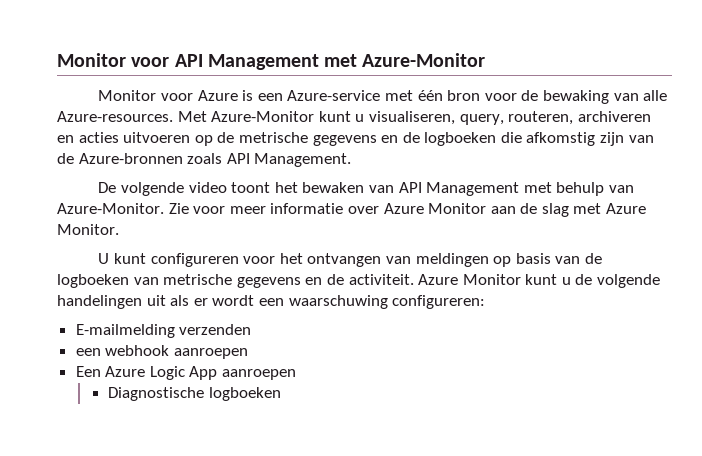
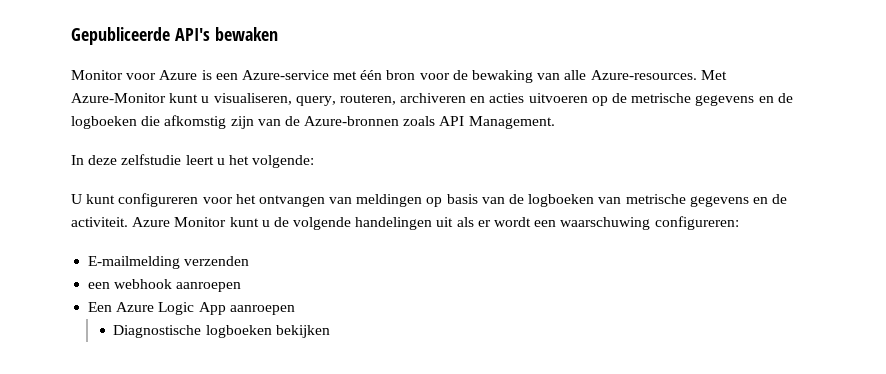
- Monitor voor API Management met Azure-Monitor
+ Gepubliceerde API's bewaken
- De volgende video toont het bewaken van API Management met behulp van Azure-Monitor. Zie voor meer informatie over Azure Monitor aan de slag met Azure Monitor.
+ In deze zelfstudie leert u het volgende:
- Diagnostische logboeken
+ Diagnostische logboeken bekijken

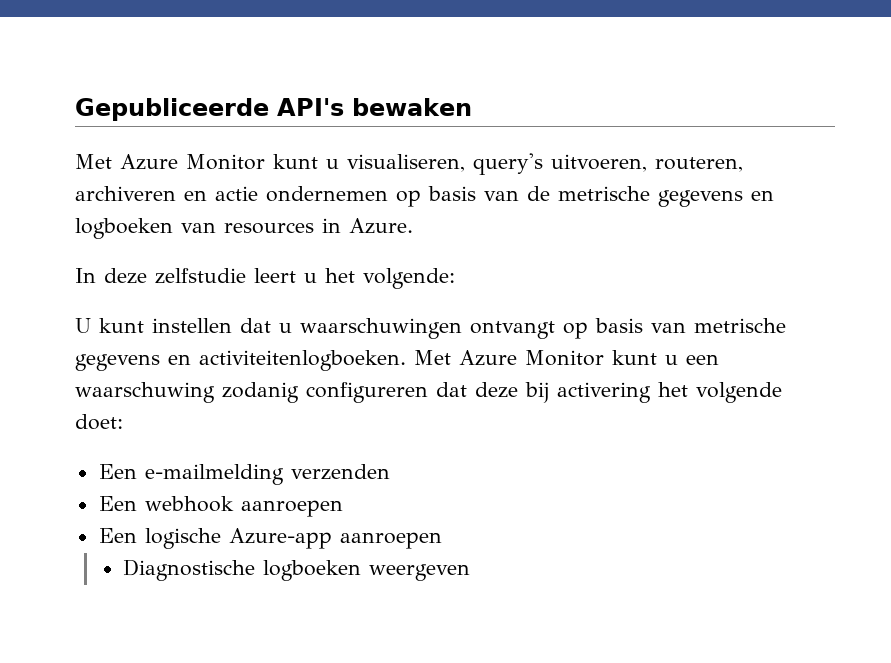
- Monitor voor Azure is een Azure-service met één bron voor de bewaking van alle Azure-resources. Met Azure-Monitor kunt u visualiseren, query, routeren, archiveren en acties uitvoeren op de metrische gegevens en de logboeken die afkomstig zijn van de Azure-bronnen zoals API Management.
+ Met Azure Monitor kunt u visualiseren, query's uitvoeren, routeren, archiveren en actie ondernemen op basis van de metrische gegevens en logboeken van resources in Azure.
- U kunt configureren voor het ontvangen van meldingen op basis van de logboeken van metrische gegevens en de activiteit. Azure Monitor kunt u de volgende handelingen uit als er wordt een waarschuwing configureren:
- E-mailmelding verzenden
+ U kunt instellen dat u waarschuwingen ontvangt op basis van metrische gegevens en activiteitenlogboeken. Met Azure Monitor kunt u een waarschuwing zodanig configureren dat deze bij activering het volgende doet:
+ Een e-mailmelding verzenden
- een webhook aanroepen
+ Een webhook aanroepen
- Een Azure Logic App aanroepen
+ Een logische Azure-app aanroepen
- Diagnostische logboeken bekijken
+ Diagnostische logboeken weergeven

